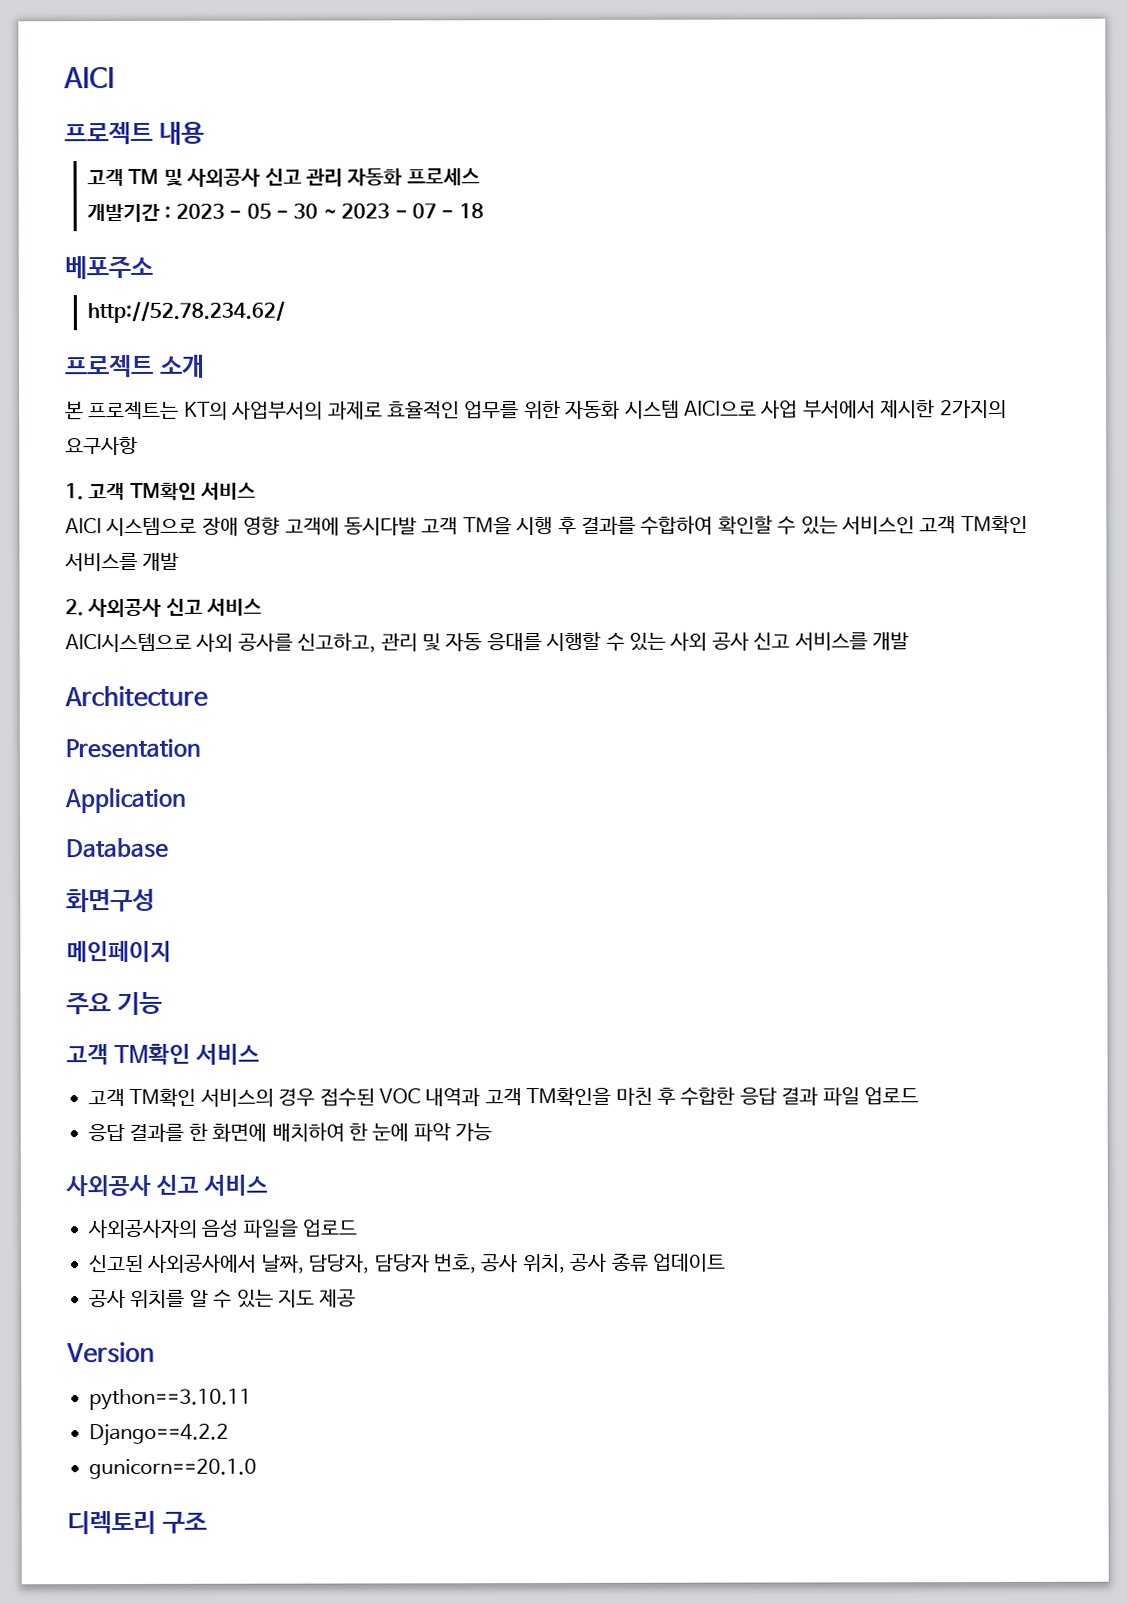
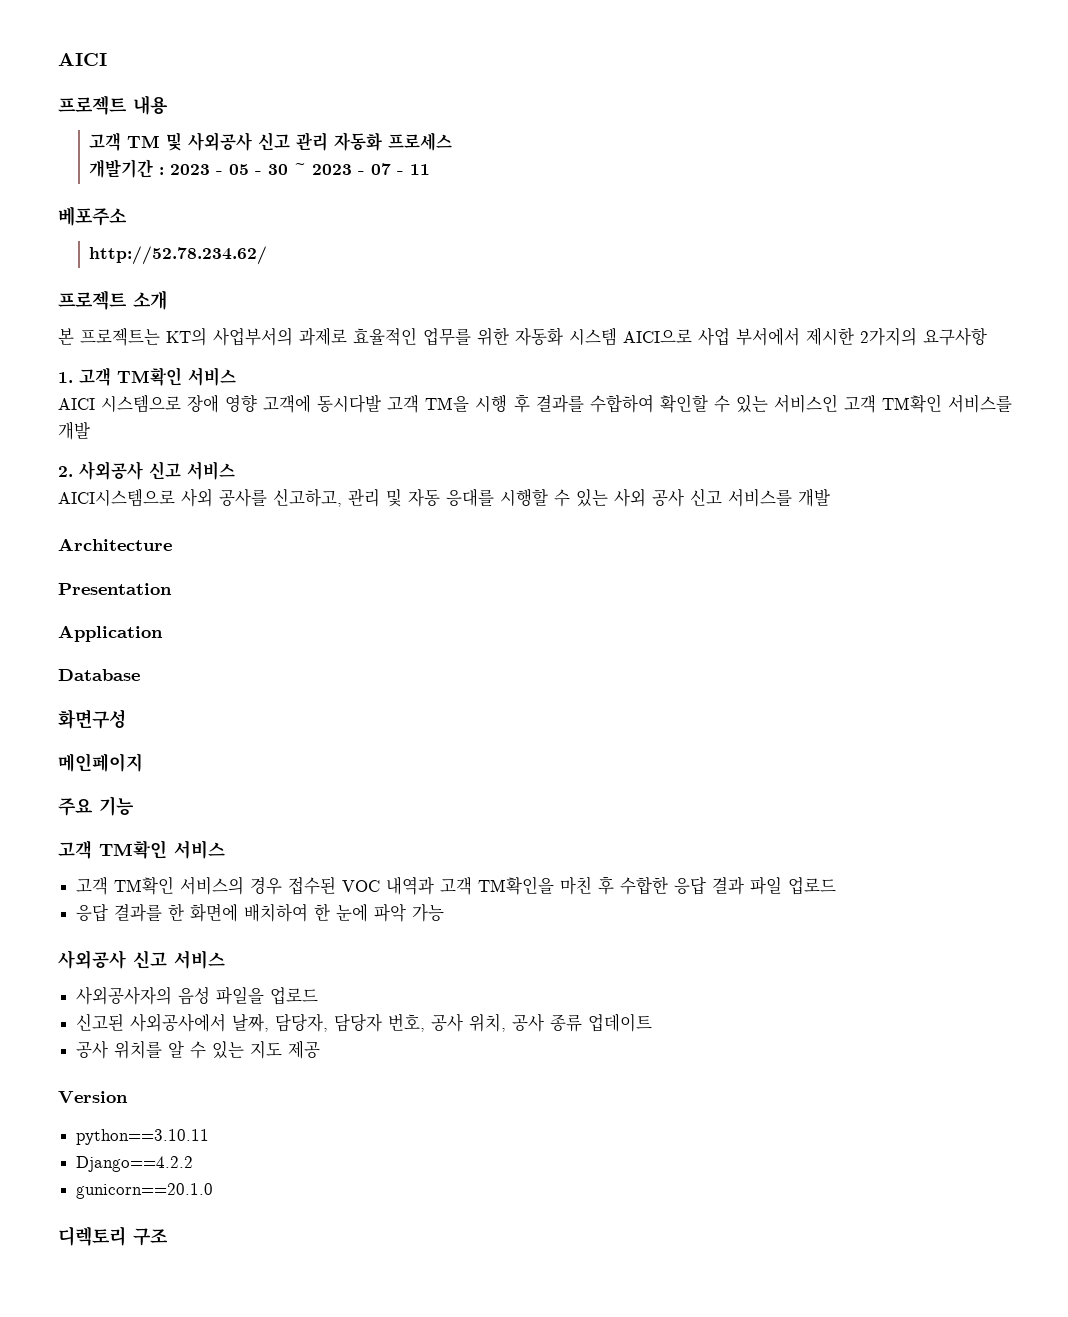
- 개발기간 : 2023 - 05 - 30 ~ 2023 - 07 - 18
+ 개발기간 : 2023 - 05 - 30 ~ 2023 - 07 - 11

